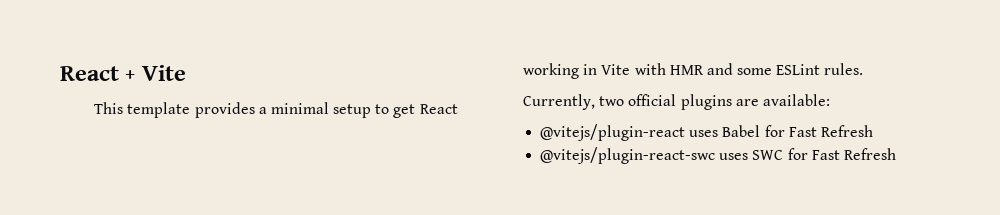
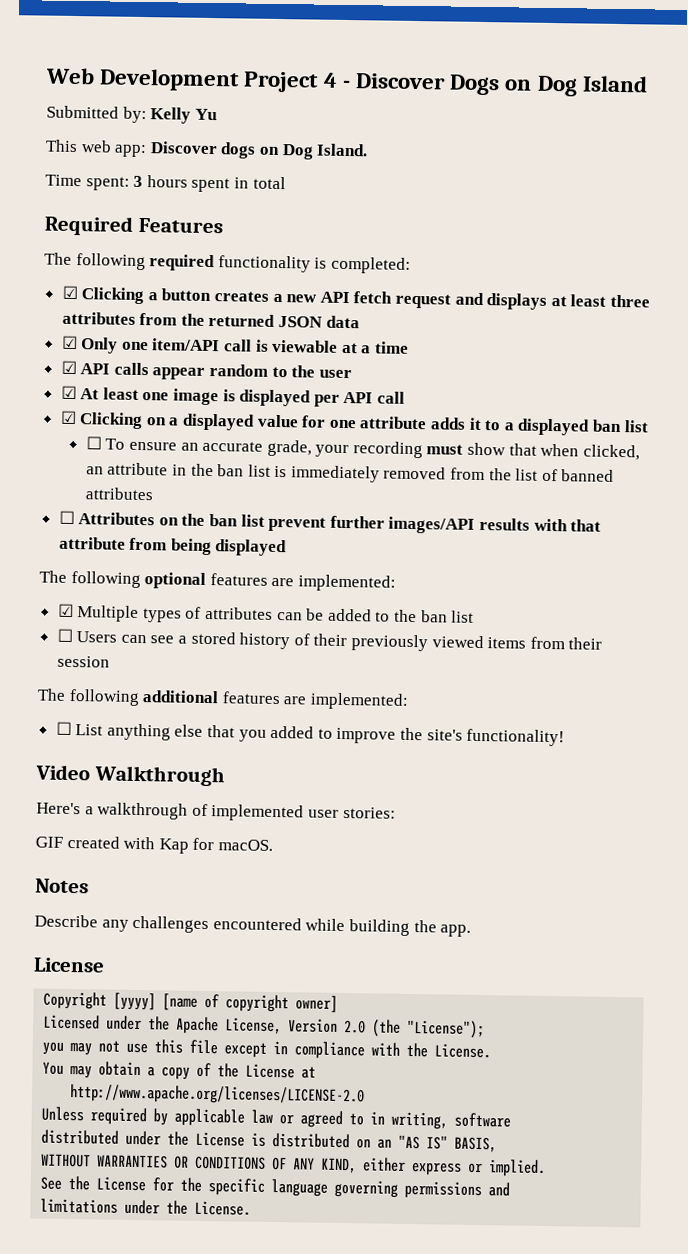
- React + Vite
- This template provides a minimal setup to get React working in Vite with HMR and some ESLint rules.
- Currently, two official plugins are available:
- @vitejs/plugin-react uses Babel for Fast Refresh
- @vitejs/plugin-react-swc uses SWC for Fast Refresh
+ Web Development Project 4 - Discover Dogs on Dog Island
+ Submitted by: Kelly Yu
+ This web app: Discover dogs on Dog Island.
+ Time spent: 3 hours spent in total
+ Required Features
+ The following required functionality is completed:
+ ☑ Clicking a button creates a new API fetch request and displays at least three attributes from the returned JSON data
+ ☑ Only one item/API call is viewable at a time
+ ☑ API calls appear random to the user
+ ☑ At least one image is displayed per API call
+ ☑ Clicking on a displayed value for one attribute adds it to a displayed ban list
+ ☐ To ensure an accurate grade, your recording must show that when clicked, an attribute in the ban list is immediately removed from the list of banned attributes
+ ☐ Attributes on the ban list prevent further images/API results with that attribute from being displayed
+ The following optional features are implemented:
+ ☑ Multiple types of attributes can be added to the ban list
+ ☐ Users can see a stored history of their previously viewed items from their session
+ The following additional features are implemented:
+ ☐ List anything else that you added to improve the site's functionality!
+ Video Walkthrough
+ Here's a walkthrough of implemented user stories:
+ GIF created with Kap for macOS.
+ Notes
+ Describe any challenges encountered while building the app.
+ License
+ Copyright [yyyy] [name of copyright owner]
+ Licensed under the Apache License, Version 2.0 (the "License");
+ you may not use this file except in compliance with the License.
+ You may obtain a copy of the License at
+ http://www.apache.org/licenses/LICENSE-2.0
+ Unless required by applicable law or agreed to in writing, software
+ distributed under the License is distributed on an "AS IS" BASIS,
+ WITHOUT WARRANTIES OR CONDITIONS OF ANY KIND, either express or implied.
+ See the License for the specific language governing permissions and
+ limitations under the License.

